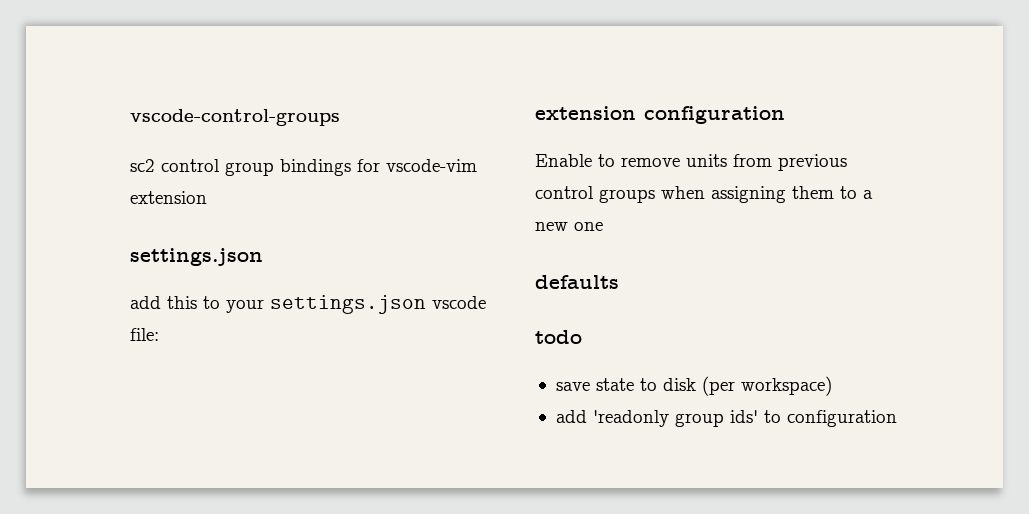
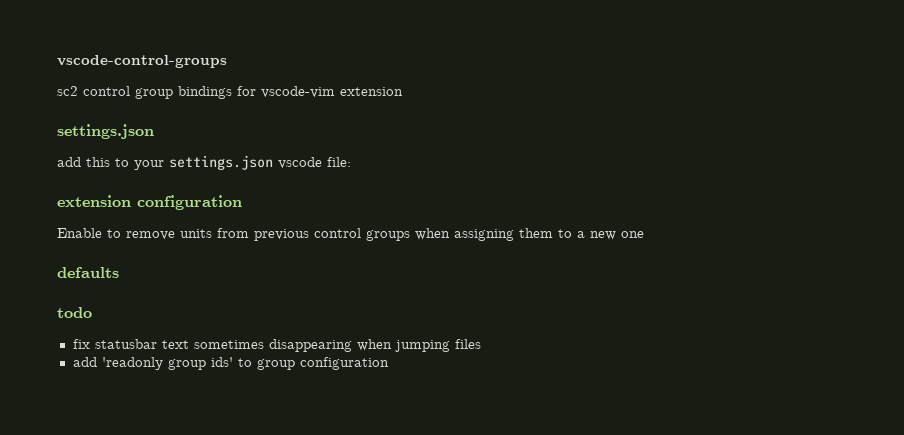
- save state to disk (per workspace)
+ fix statusbar text sometimes disappearing when jumping files
- add 'readonly group ids' to configuration
+ add 'readonly group ids' to group configuration

